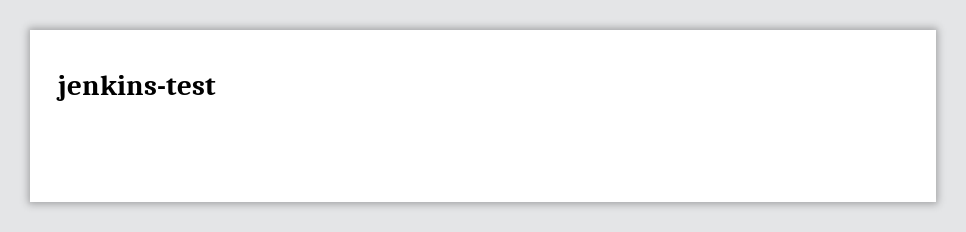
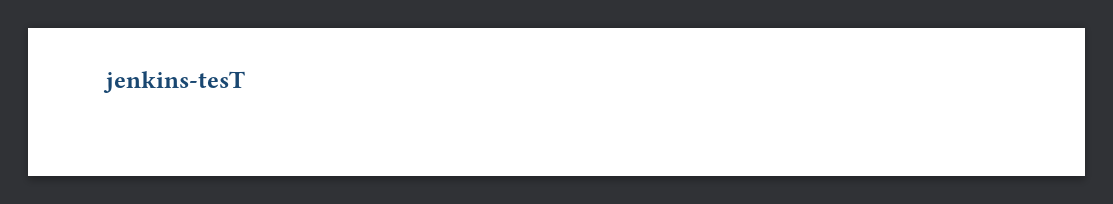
- jenkins-test
+ jenkins-tesT

